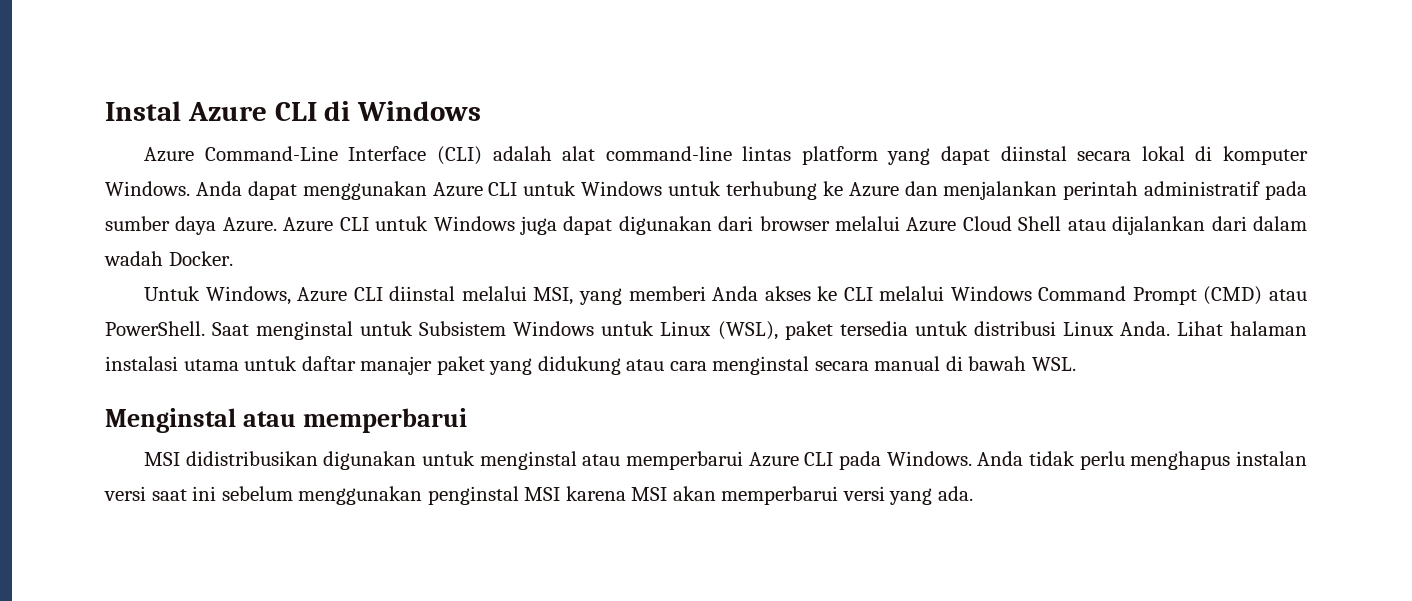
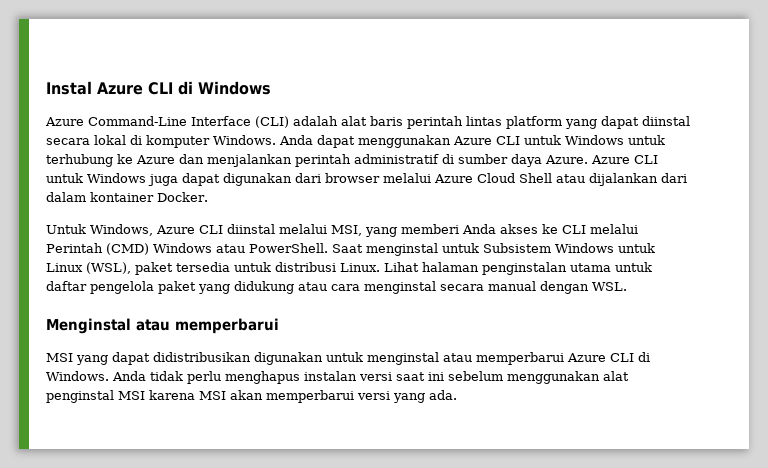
- Azure Command-Line Interface (CLI) adalah alat command-line lintas platform yang dapat diinstal secara lokal di komputer Windows.
+ Azure Command-Line Interface (CLI) adalah alat baris perintah lintas platform yang dapat diinstal secara lokal di komputer Windows.
- Anda dapat menggunakan Azure CLI untuk Windows untuk terhubung ke Azure dan menjalankan perintah administratif pada sumber daya Azure.
+ Anda dapat menggunakan Azure CLI untuk Windows untuk terhubung ke Azure dan menjalankan perintah administratif di sumber daya Azure.
- Azure CLI untuk Windows juga dapat digunakan dari browser melalui Azure Cloud Shell atau dijalankan dari dalam wadah Docker.
+ Azure CLI untuk Windows juga dapat digunakan dari browser melalui Azure Cloud Shell atau dijalankan dari dalam kontainer Docker.
- Untuk Windows, Azure CLI diinstal melalui MSI, yang memberi Anda akses ke CLI melalui Windows Command Prompt (CMD) atau PowerShell.
+ Untuk Windows, Azure CLI diinstal melalui MSI, yang memberi Anda akses ke CLI melalui Perintah (CMD) Windows atau PowerShell.
- Saat menginstal untuk Subsistem Windows untuk Linux (WSL), paket tersedia untuk distribusi Linux Anda.
+ Saat menginstal untuk Subsistem Windows untuk Linux (WSL), paket tersedia untuk distribusi Linux.
- Lihat halaman instalasi utama untuk daftar manajer paket yang didukung atau cara menginstal secara manual di bawah WSL.
+ Lihat halaman penginstalan utama untuk daftar pengelola paket yang didukung atau cara menginstal secara manual dengan WSL.
- MSI didistribusikan digunakan untuk menginstal atau memperbarui Azure CLI pada Windows.
+ MSI yang dapat didistribusikan digunakan untuk menginstal atau memperbarui Azure CLI di Windows.
- Anda tidak perlu menghapus instalan versi saat ini sebelum menggunakan penginstal MSI karena MSI akan memperbarui versi yang ada.
+ Anda tidak perlu menghapus instalan versi saat ini sebelum menggunakan alat penginstal MSI karena MSI akan memperbarui versi yang ada.

